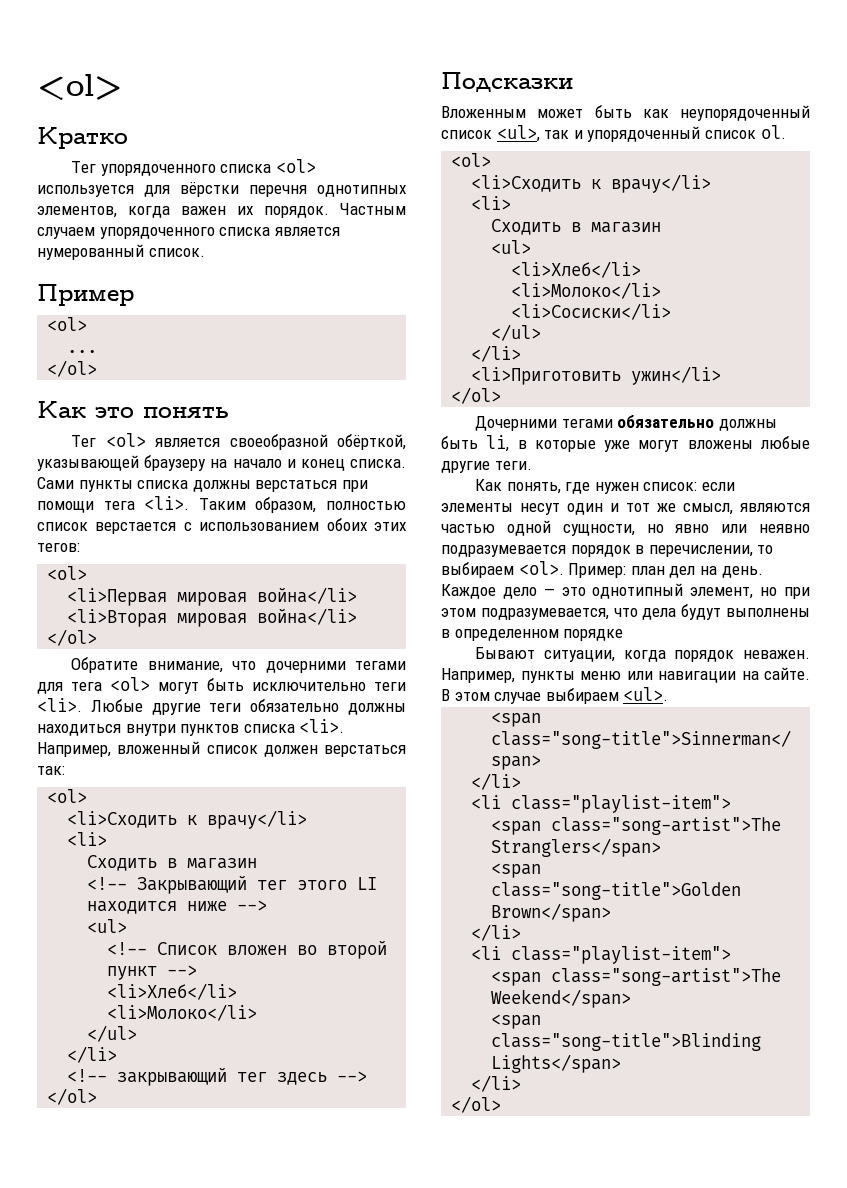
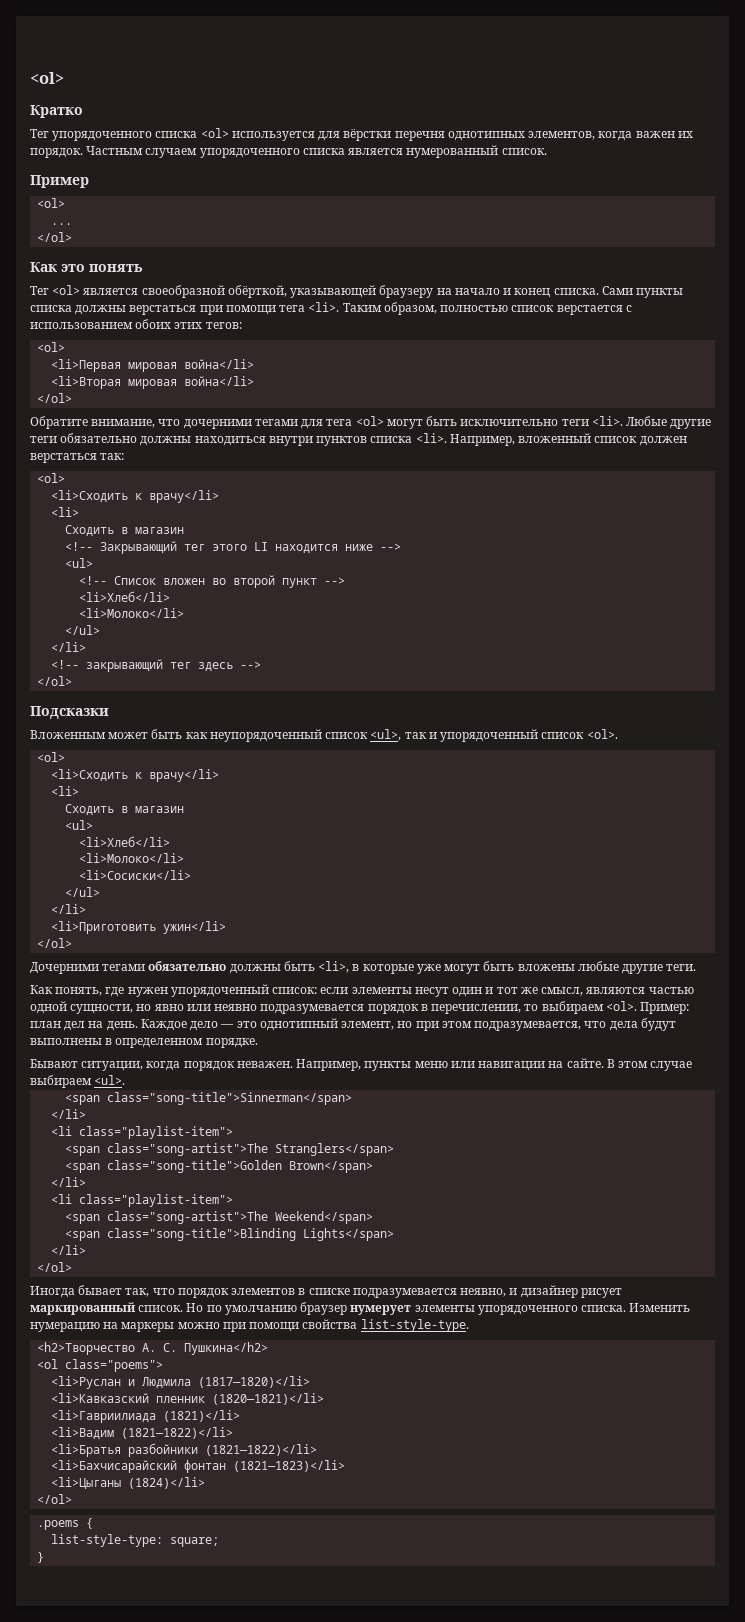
- Вложенным может быть как неупорядоченный список <ul>, так и упорядоченный список ol.
+ Вложенным может быть как неупорядоченный список <ul>, так и упорядоченный список <ol>.
- Дочерними тегами обязательно должны быть li, в которые уже могут вложены любые другие теги.
+ Дочерними тегами обязательно должны быть <li>, в которые уже могут быть вложены любые другие теги.
- Как понять, где нужен список: если элементы несут один и тот же смысл, являются частью одной сущности, но явно или неявно подразумевается порядок в перечислении, то выбираем <ol>.
+ Как понять, где нужен упорядоченный список: если элементы несут один и тот же смысл, являются частью одной сущности, но явно или неявно подразумевается порядок в перечислении, то выбираем <ol>.
- Каждое дело — это однотипный элемент, но при этом подразумевается, что дела будут выполнены в определенном порядке
+ Каждое дело — это однотипный элемент, но при этом подразумевается, что дела будут выполнены в определенном порядке.
+ Иногда бывает так, что порядок элементов в списке подразумевается неявно, и дизайнер рисует маркированный список. Но по умолчанию браузер нумерует элементы упорядоченного списка. Изменить нумерацию на маркеры можно при помощи свойства list-style-type.
+ <h2>Творчество А. С. Пушкина</h2>
+ <ol class="poems">
+ <li>Руслан и Людмила (1817—1820)</li>
+ <li>Кавказский пленник (1820—1821)</li>
+ <li>Гавриилиада (1821)</li>
+ <li>Вадим (1821—1822)</li>
+ <li>Братья разбойники (1821—1822)</li>
+ <li>Бахчисарайский фонтан (1821—1823)</li>
+ <li>Цыганы (1824)</li>
+ </ol>
+ .poems {
+ list-style-type: square;
+ }

